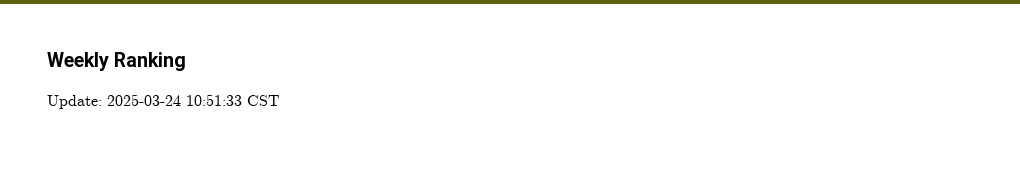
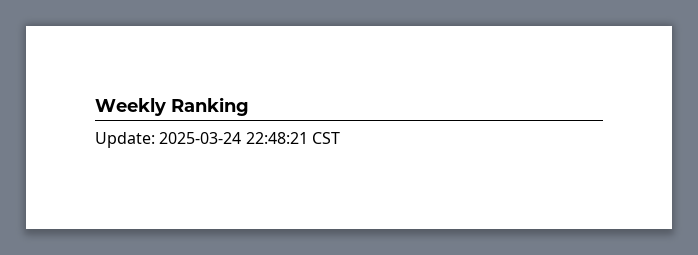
- Update: 2025-03-24 10:51:33 CST
+ Update: 2025-03-24 22:48:21 CST

